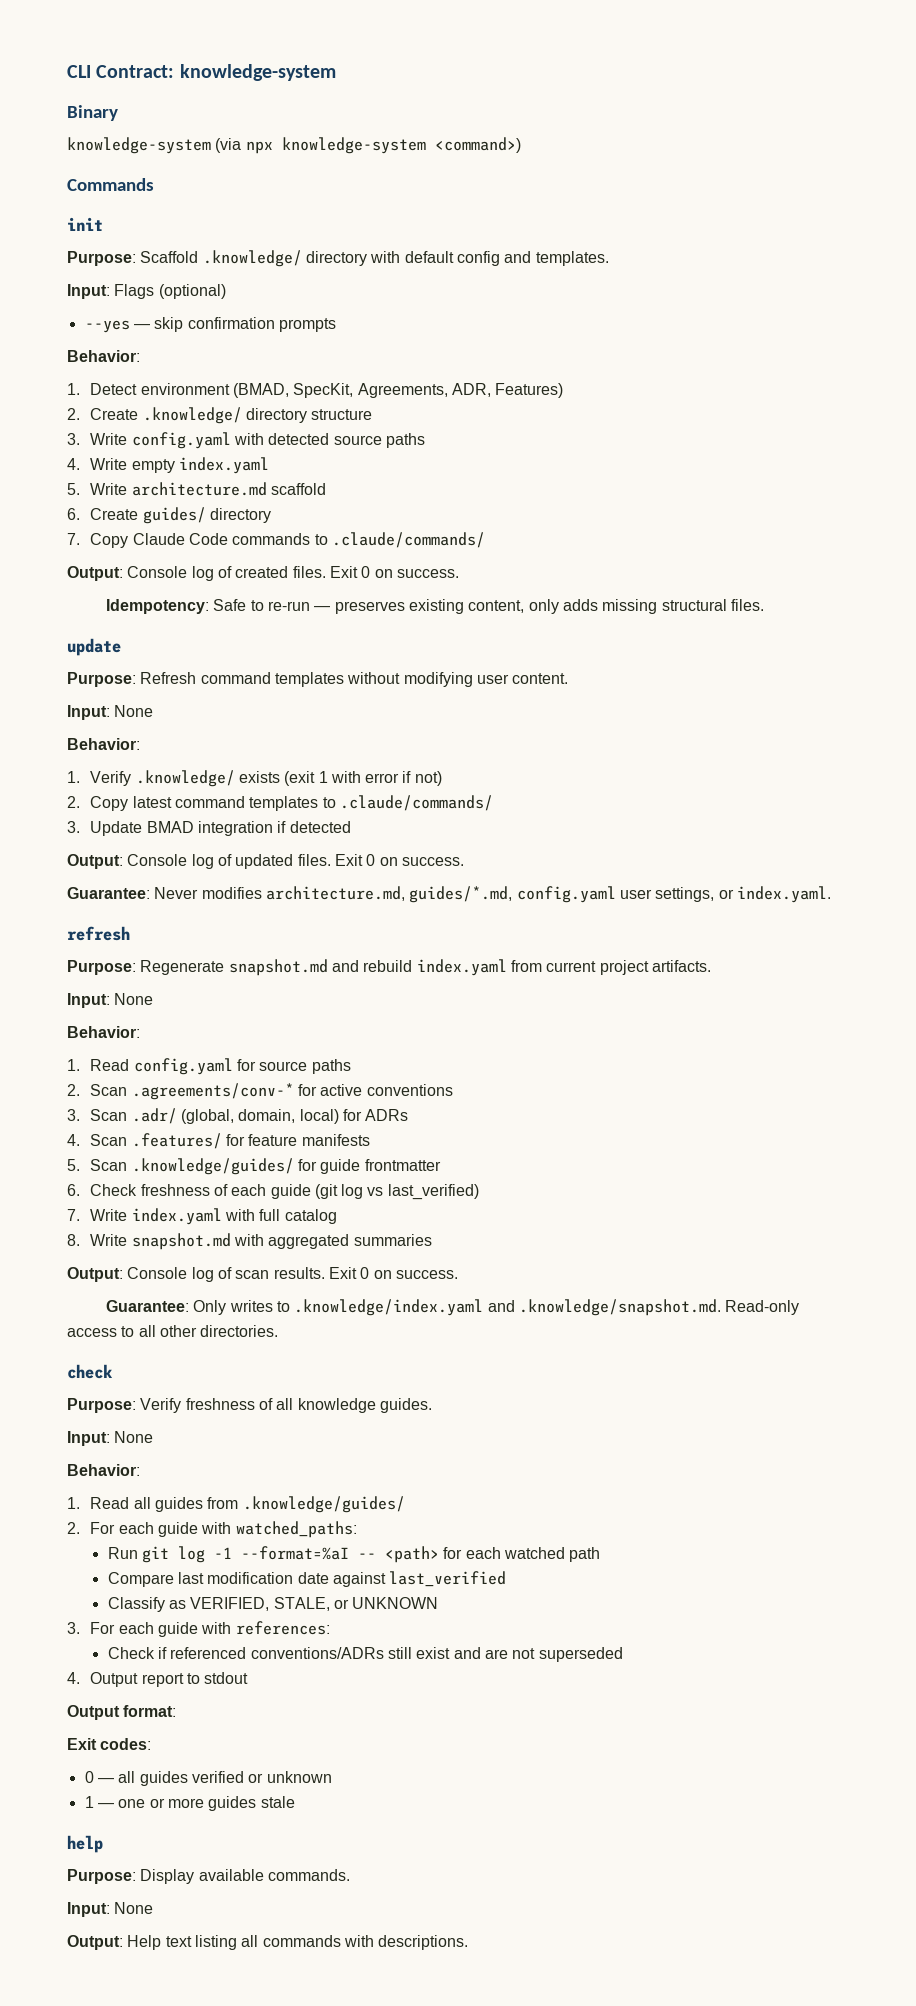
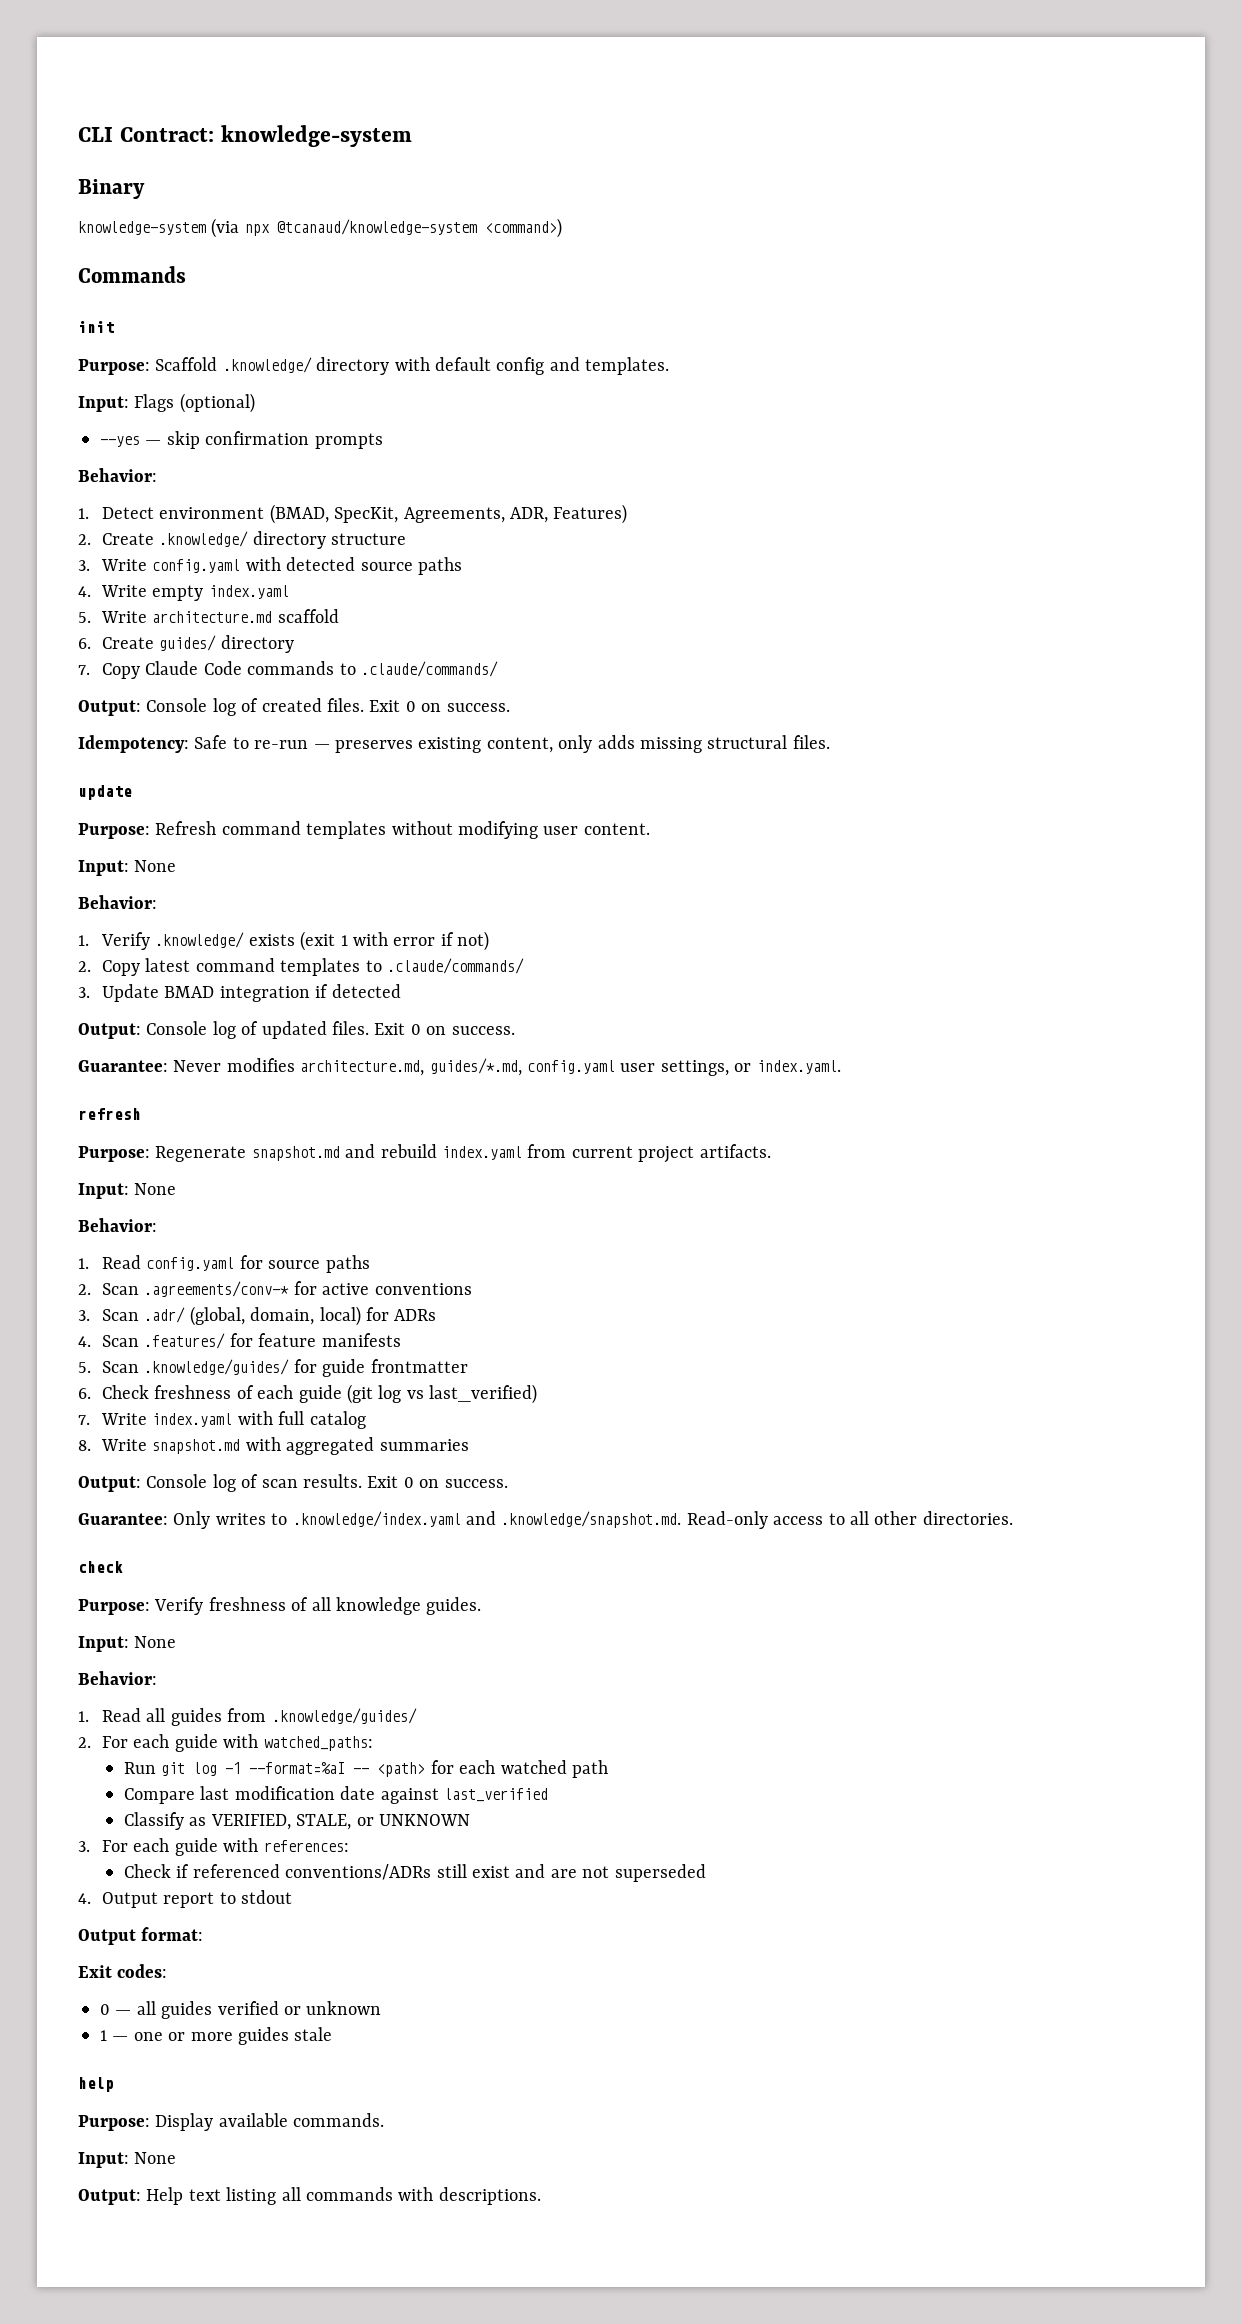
- knowledge-system (via npx knowledge-system <command>)
+ knowledge-system (via npx @tcanaud/knowledge-system <command>)

